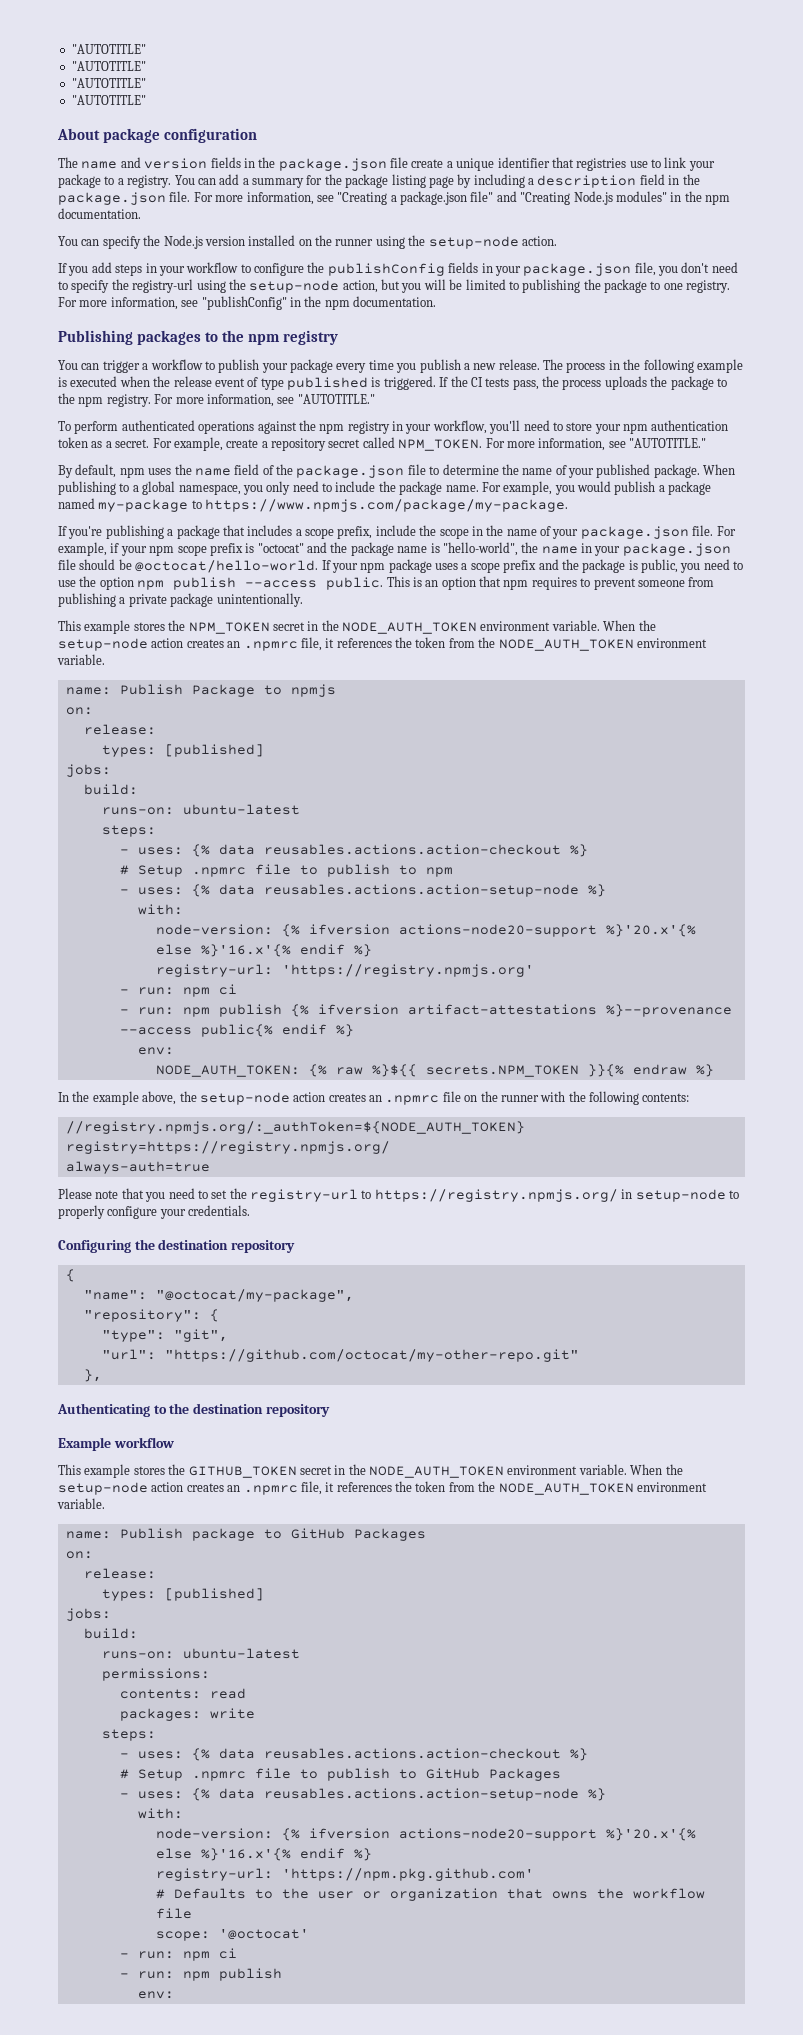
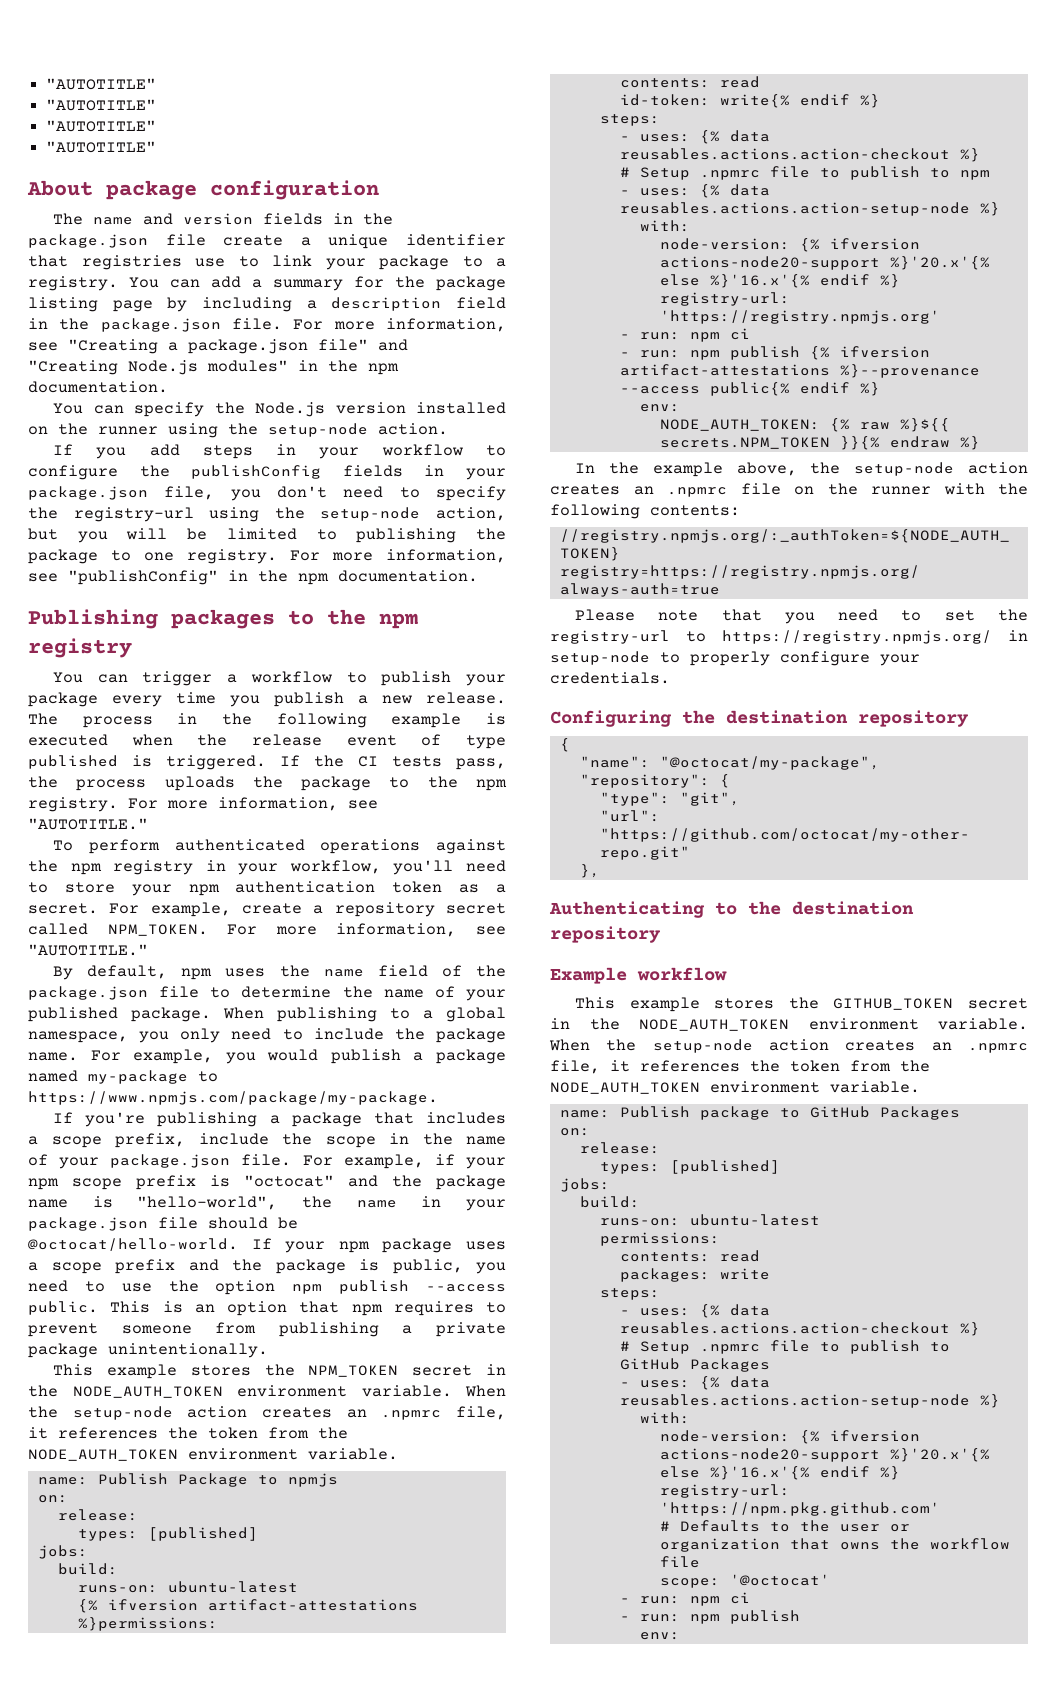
+ {% ifversion artifact-attestations %}permissions:
+ contents: read
+ id-token: write{% endif %}

